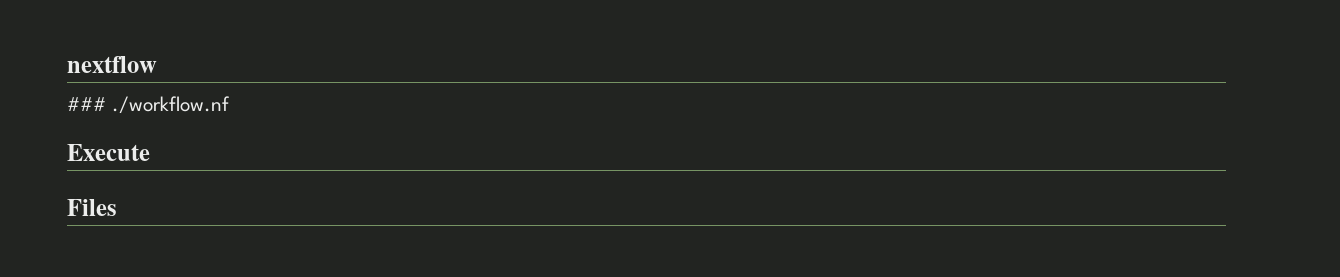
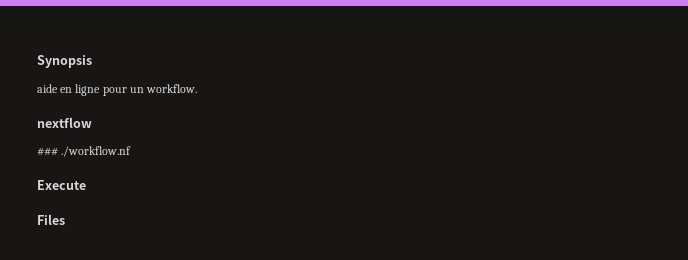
+ Synopsis
+ aide en ligne pour un workflow.

